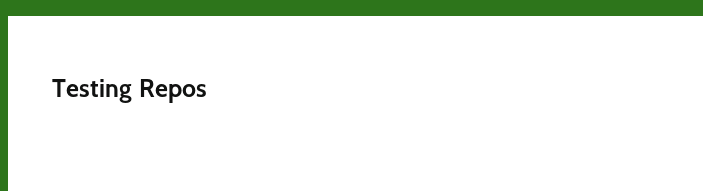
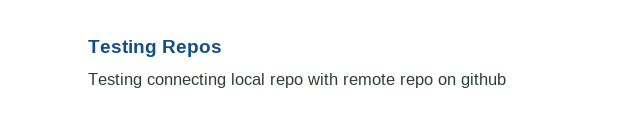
+ Testing connecting local repo with remote repo on github

